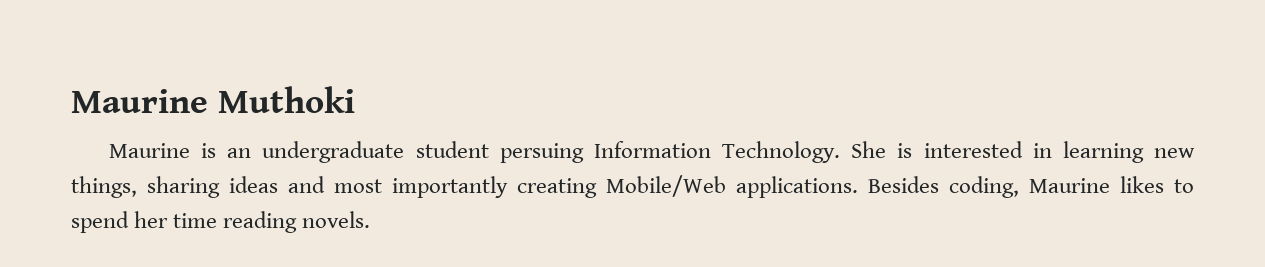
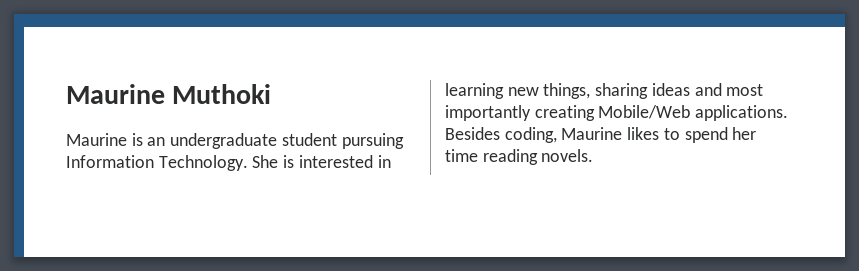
- Maurine is an undergraduate student persuing Information Technology.
+ Maurine is an undergraduate student pursuing Information Technology.

